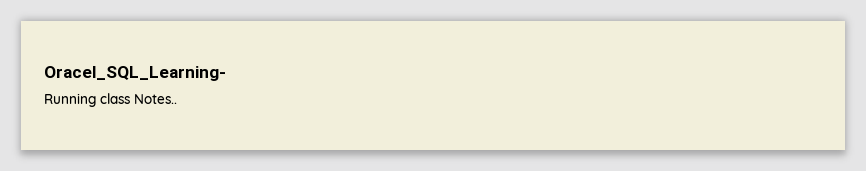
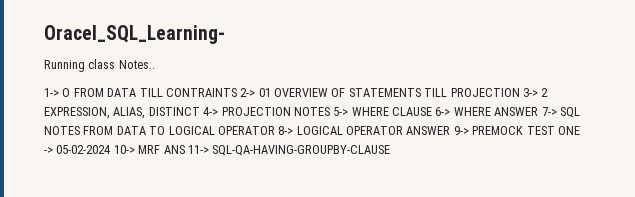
+ 1-> O FROM DATA TILL CONTRAINTS 2-> 01 OVERVIEW OF STATEMENTS TILL PROJECTION 3-> 2 EXPRESSION, ALIAS, DISTINCT 4-> PROJECTION NOTES 5-> WHERE CLAUSE 6-> WHERE ANSWER 7-> SQL NOTES FROM DATA TO LOGICAL OPERATOR 8-> LOGICAL OPERATOR ANSWER 9-> PREMOCK TEST ONE -> 05-02-2024 10-> MRF ANS 11-> SQL-QA-HAVING-GROUPBY-CLAUSE

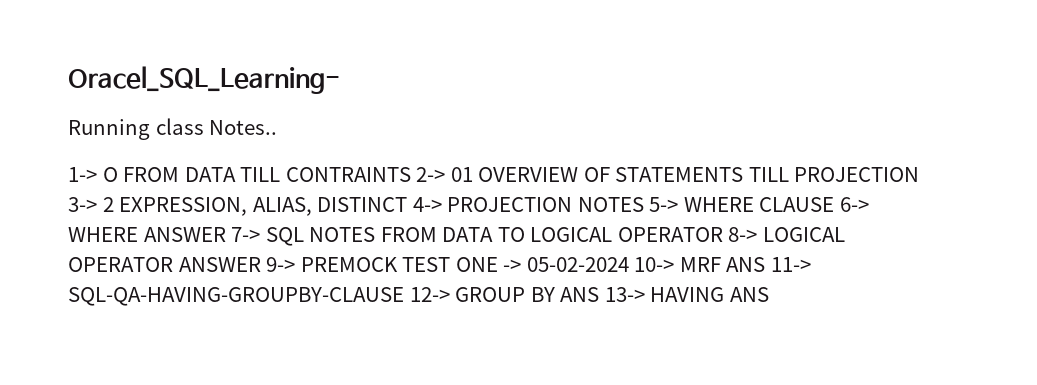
- 1-> O FROM DATA TILL CONTRAINTS 2-> 01 OVERVIEW OF STATEMENTS TILL PROJECTION 3-> 2 EXPRESSION, ALIAS, DISTINCT 4-> PROJECTION NOTES 5-> WHERE CLAUSE 6-> WHERE ANSWER 7-> SQL NOTES FROM DATA TO LOGICAL OPERATOR 8-> LOGICAL OPERATOR ANSWER 9-> PREMOCK TEST ONE -> 05-02-2024 10-> MRF ANS 11-> SQL-QA-HAVING-GROUPBY-CLAUSE
+ 1-> O FROM DATA TILL CONTRAINTS 2-> 01 OVERVIEW OF STATEMENTS TILL PROJECTION 3-> 2 EXPRESSION, ALIAS, DISTINCT 4-> PROJECTION NOTES 5-> WHERE CLAUSE 6-> WHERE ANSWER 7-> SQL NOTES FROM DATA TO LOGICAL OPERATOR 8-> LOGICAL OPERATOR ANSWER 9-> PREMOCK TEST ONE -> 05-02-2024 10-> MRF ANS 11-> SQL-QA-HAVING-GROUPBY-CLAUSE 12-> GROUP BY ANS 13-> HAVING ANS

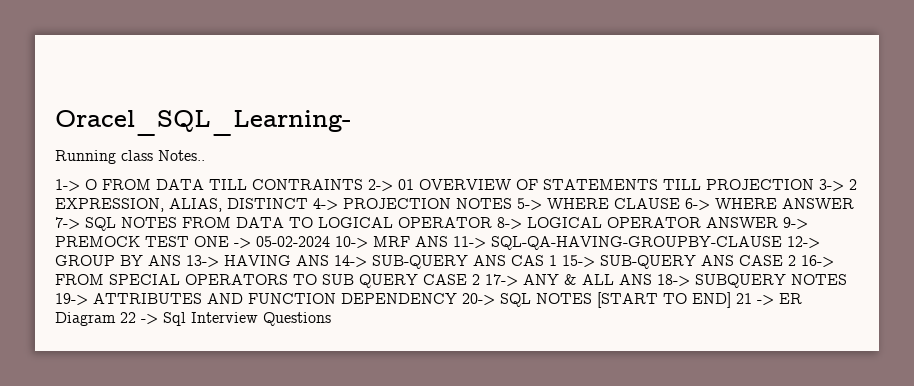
- 1-> O FROM DATA TILL CONTRAINTS 2-> 01 OVERVIEW OF STATEMENTS TILL PROJECTION 3-> 2 EXPRESSION, ALIAS, DISTINCT 4-> PROJECTION NOTES 5-> WHERE CLAUSE 6-> WHERE ANSWER 7-> SQL NOTES FROM DATA TO LOGICAL OPERATOR 8-> LOGICAL OPERATOR ANSWER 9-> PREMOCK TEST ONE -> 05-02-2024 10-> MRF ANS 11-> SQL-QA-HAVING-GROUPBY-CLAUSE 12-> GROUP BY ANS 13-> HAVING ANS
+ 1-> O FROM DATA TILL CONTRAINTS 2-> 01 OVERVIEW OF STATEMENTS TILL PROJECTION 3-> 2 EXPRESSION, ALIAS, DISTINCT 4-> PROJECTION NOTES 5-> WHERE CLAUSE 6-> WHERE ANSWER 7-> SQL NOTES FROM DATA TO LOGICAL OPERATOR 8-> LOGICAL OPERATOR ANSWER 9-> PREMOCK TEST ONE -> 05-02-2024 10-> MRF ANS 11-> SQL-QA-HAVING-GROUPBY-CLAUSE 12-> GROUP BY ANS 13-> HAVING ANS 14-> SUB-QUERY ANS CAS 1 15-> SUB-QUERY ANS CASE 2 16-> FROM SPECIAL OPERATORS TO SUB QUERY CASE 2 17-> ANY & ALL ANS 18-> SUBQUERY NOTES 19-> ATTRIBUTES AND FUNCTION DEPENDENCY 20-> SQL NOTES [START TO END] 21 -> ER Diagram 22 -> Sql Interview Questions

